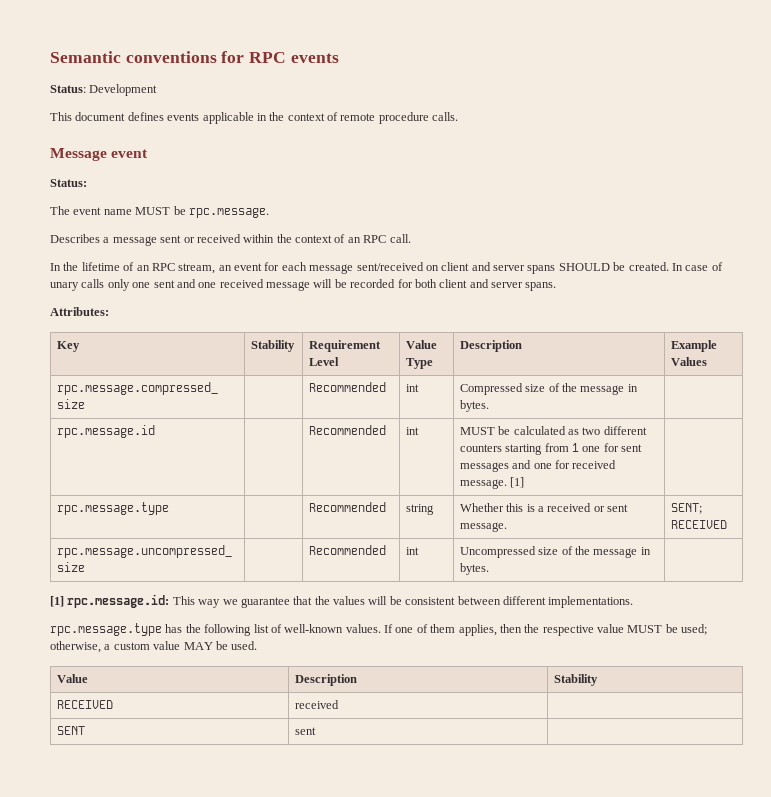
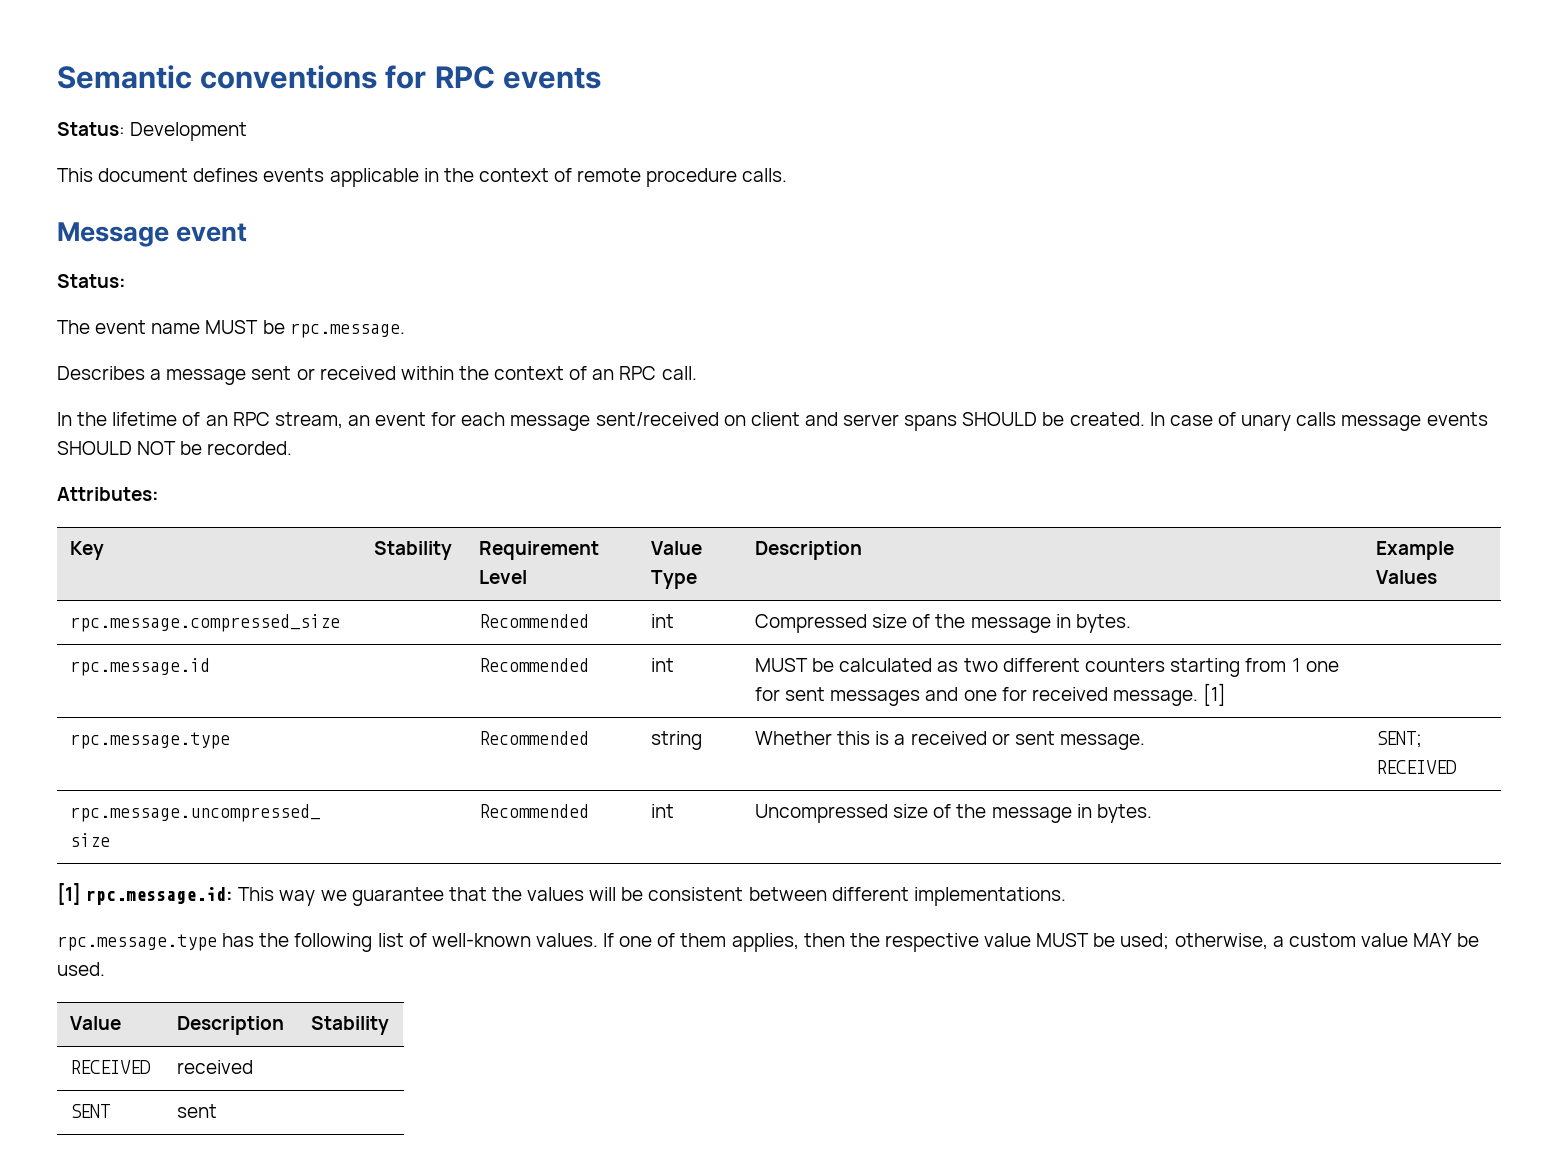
- In case of unary calls only one sent and one received message will be recorded for both client and server spans.
+ In case of unary calls message events SHOULD NOT be recorded.

